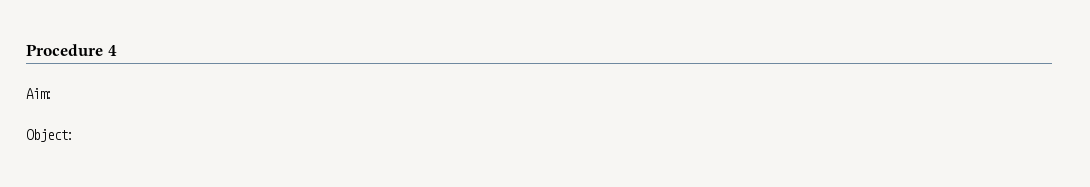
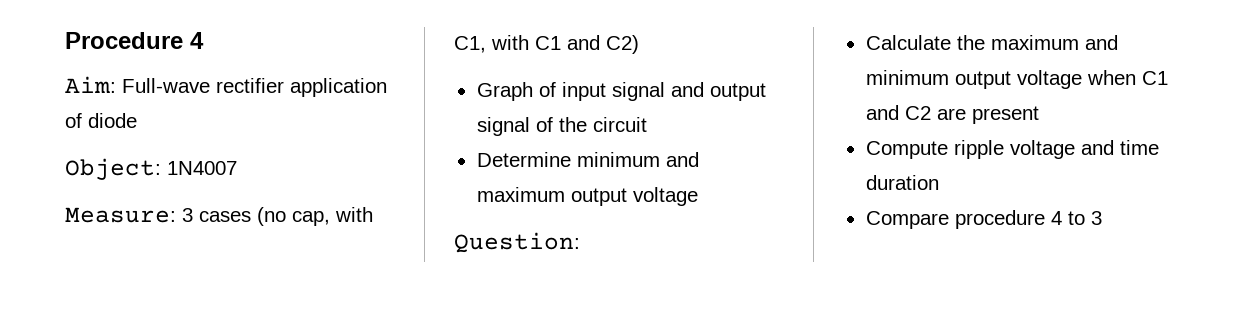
- Aim:
- Object:
+ Aim: Full-wave rectifier application of diode
+ Object: 1N4007
+ Measure: 3 cases (no cap, with C1, with C1 and C2)
+ Graph of input signal and output signal of the circuit
+ Determine minimum and maximum output voltage
+ Question:
+ Calculate the maximum and minimum output voltage when C1 and C2 are present
+ Compute ripple voltage and time duration
+ Compare procedure 4 to 3

